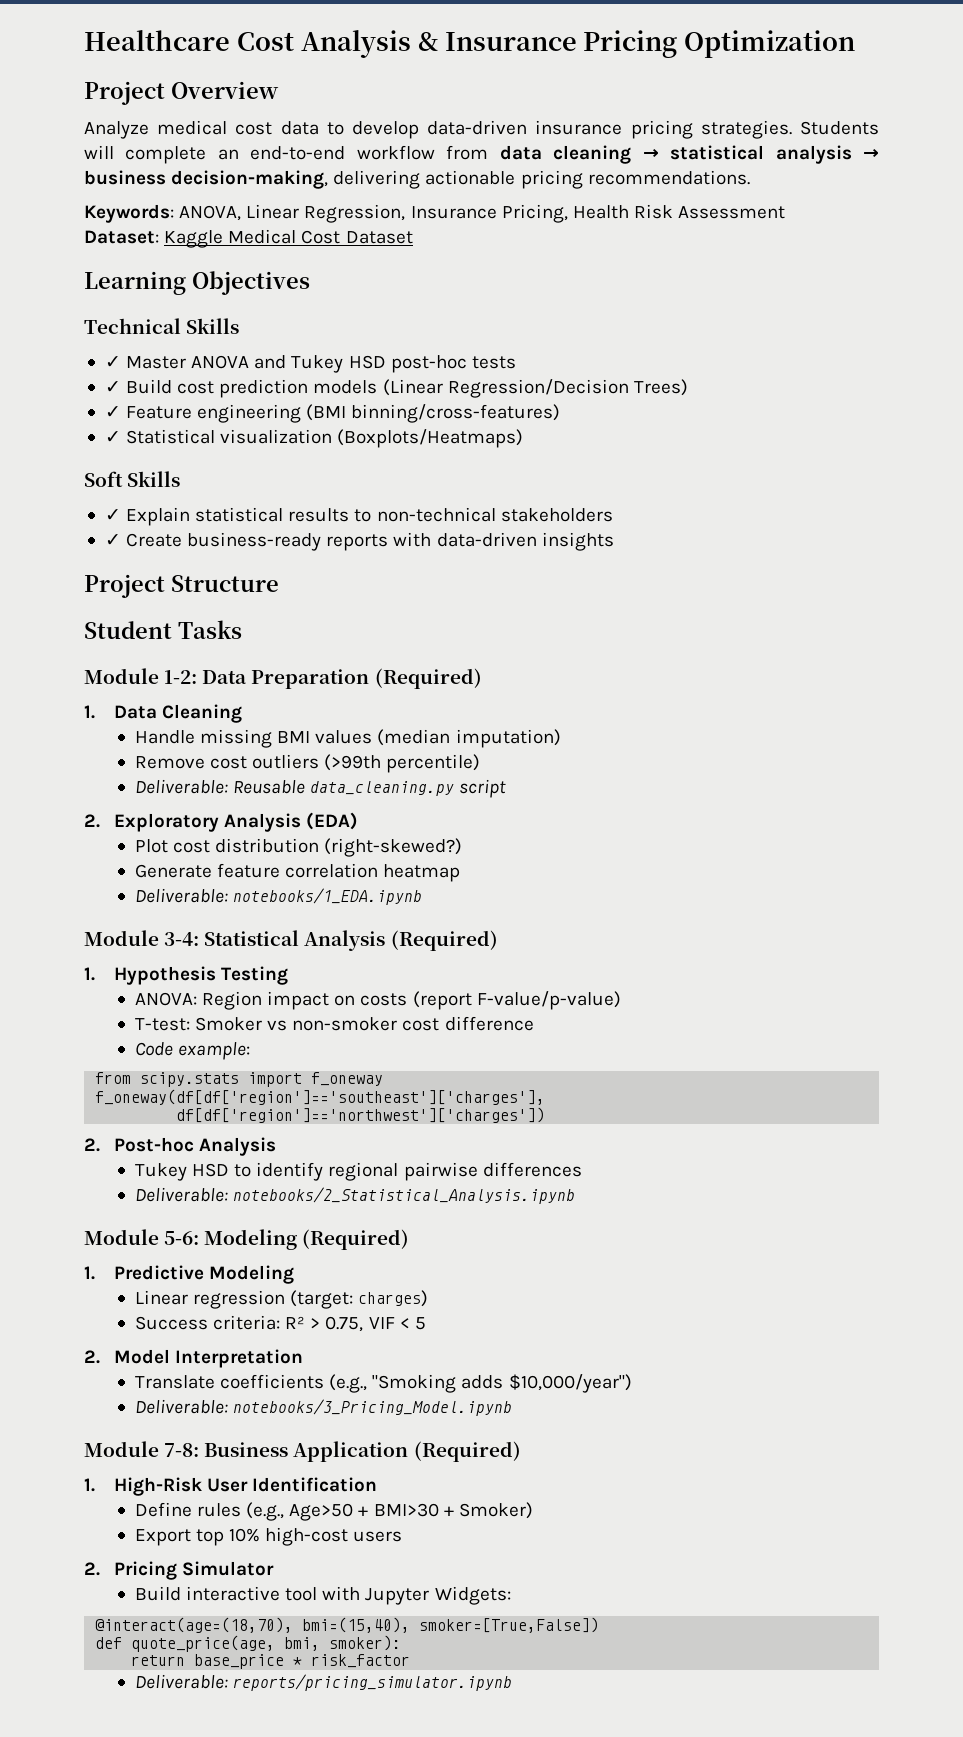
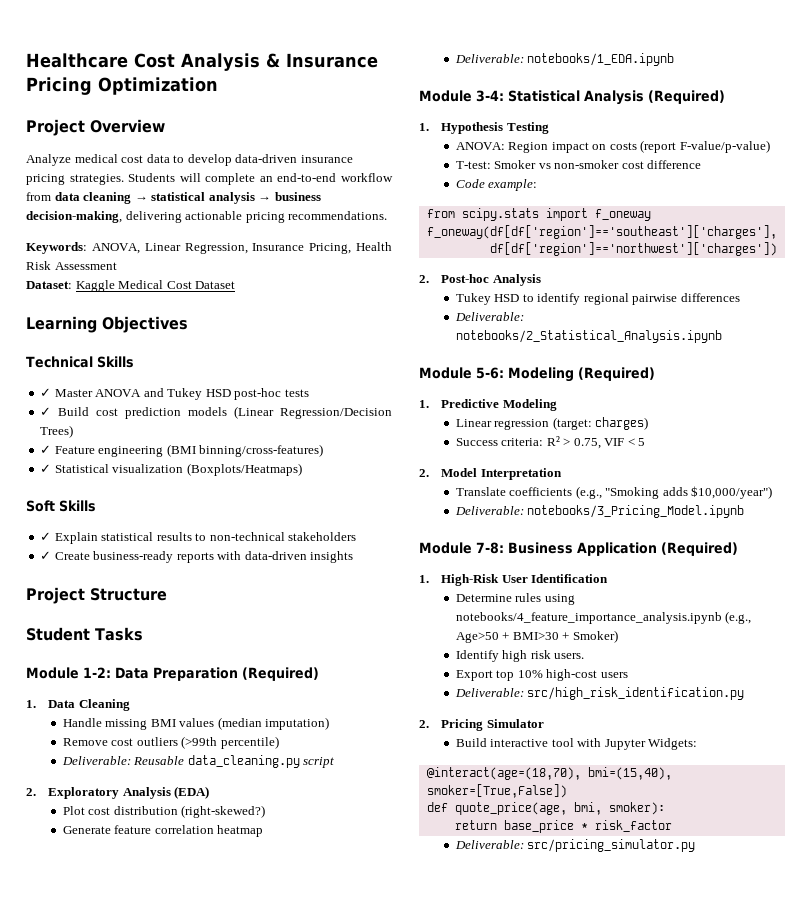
- Define rules (e.g., Age>50 + BMI>30 + Smoker)
+ Determine rules using notebooks/4_feature_importance_analysis.ipynb (e.g., Age>50 + BMI>30 + Smoker)
+ Identify high risk users.
+ Deliverable: src/high_risk_identification.py
- Deliverable: reports/pricing_simulator.ipynb
+ Deliverable: src/pricing_simulator.py

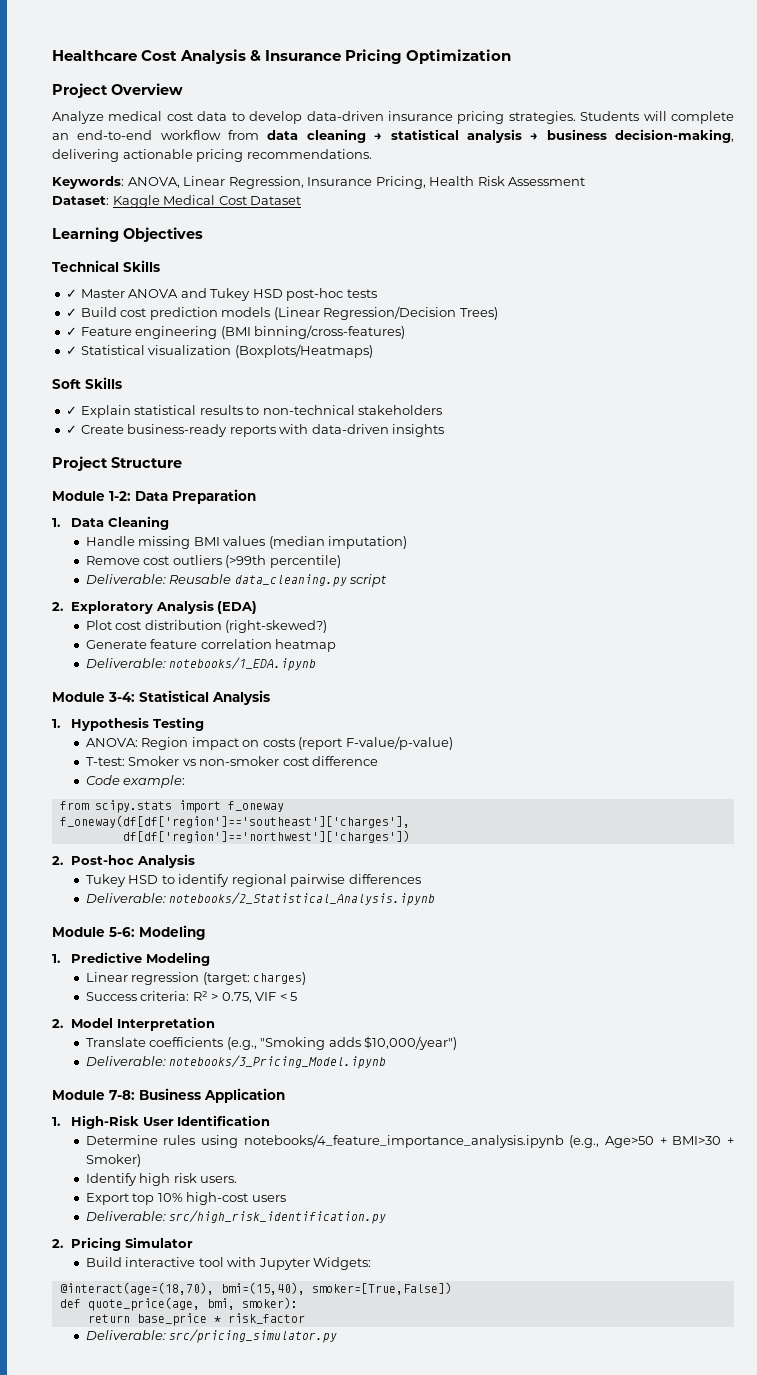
- Student Tasks
- Module 1-2: Data Preparation (Required)
+ Module 1-2: Data Preparation
- Module 3-4: Statistical Analysis (Required)
+ Module 3-4: Statistical Analysis
- Module 5-6: Modeling (Required)
+ Module 5-6: Modeling
- Module 7-8: Business Application (Required)
+ Module 7-8: Business Application

